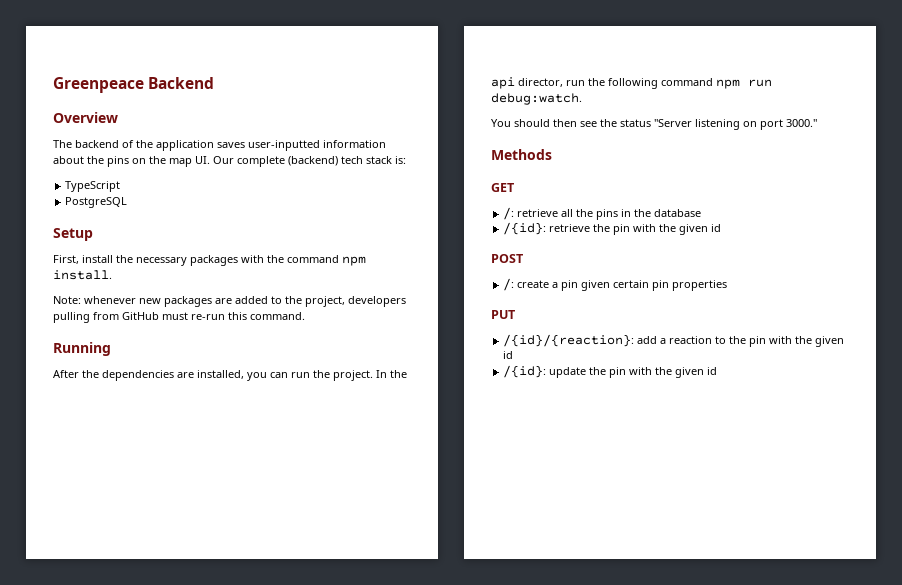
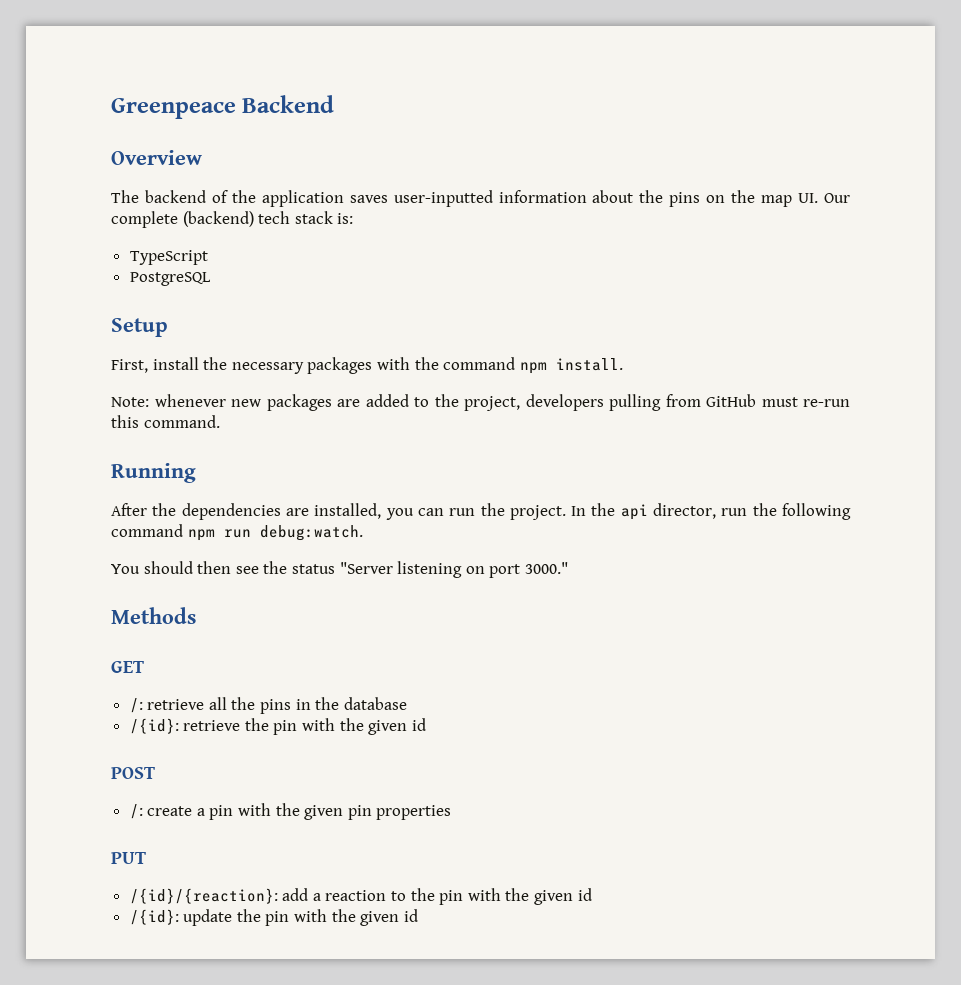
- /: create a pin given certain pin properties
+ /: create a pin with the given pin properties

